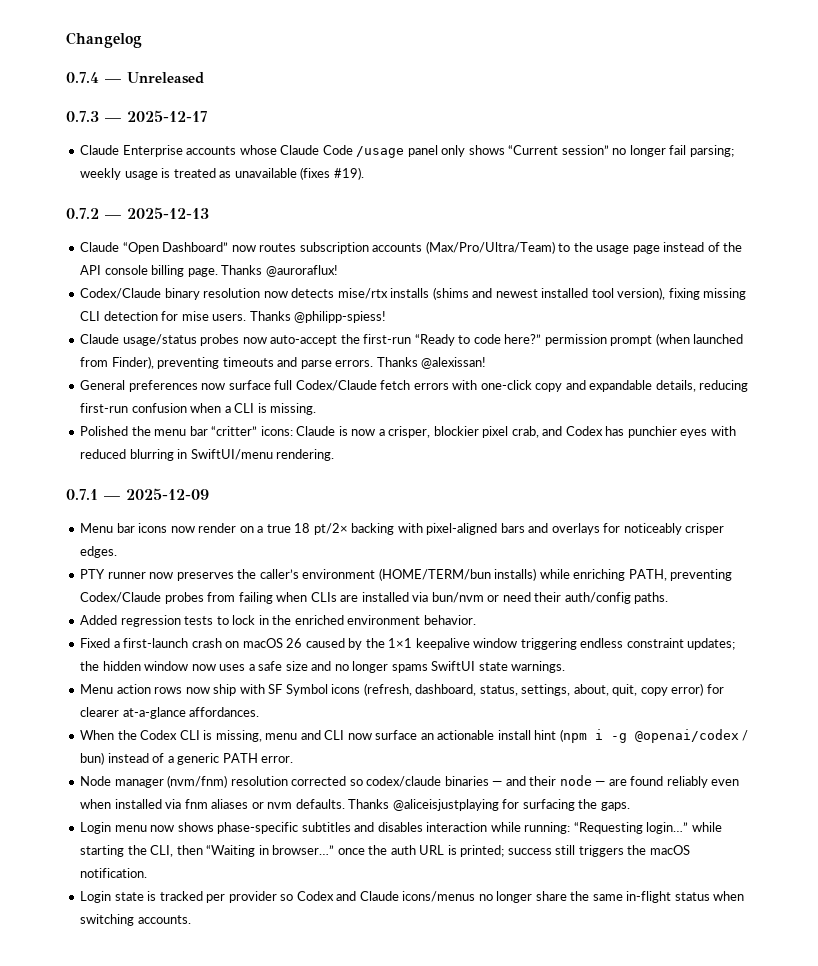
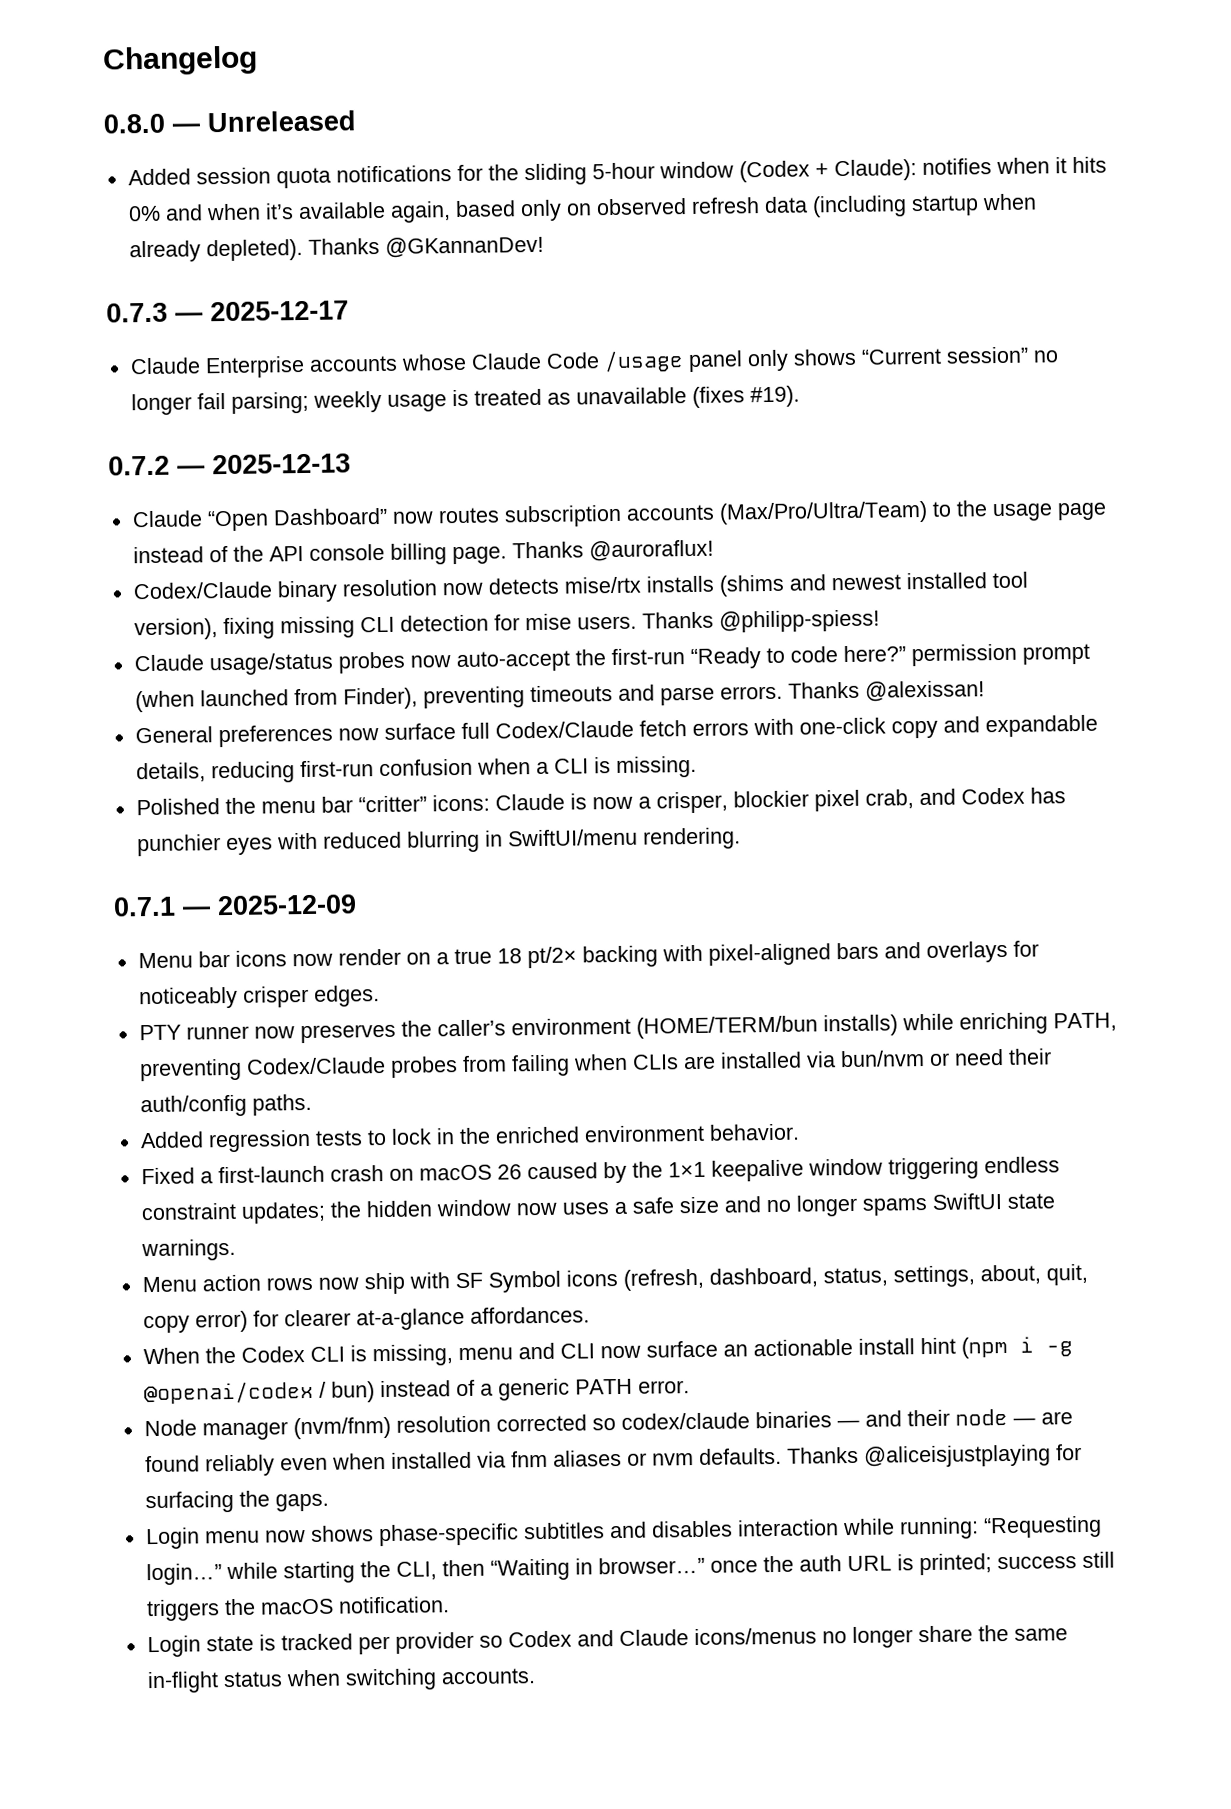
- 0.7.4 — Unreleased
+ 0.8.0 — Unreleased
+ Added session quota notifications for the sliding 5-hour window (Codex + Claude): notifies when it hits 0% and when it’s available again, based only on observed refresh data (including startup when already depleted). Thanks @GKannanDev!

